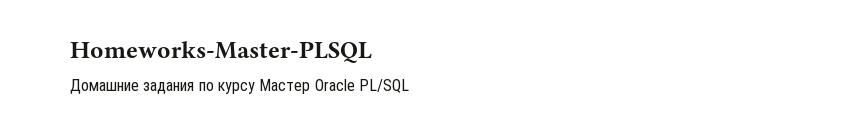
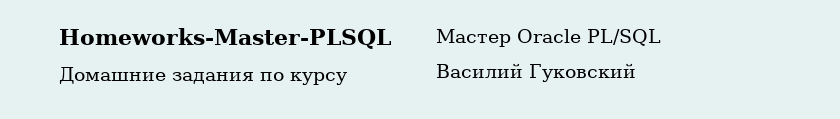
+ Василий Гуковский

